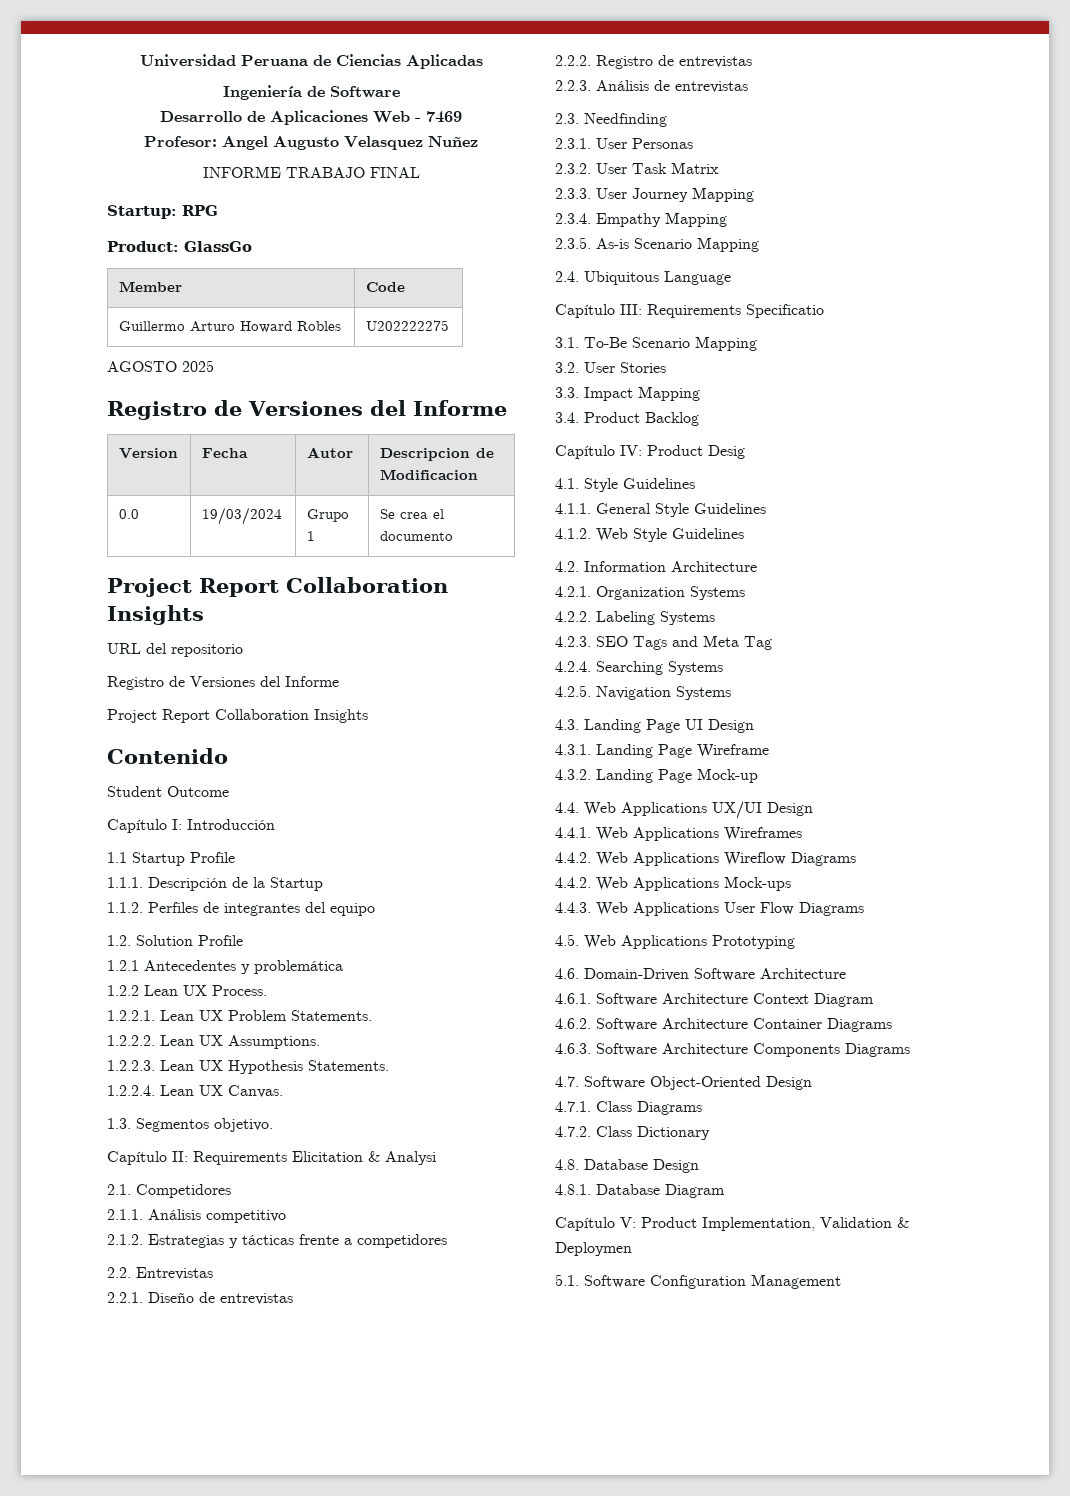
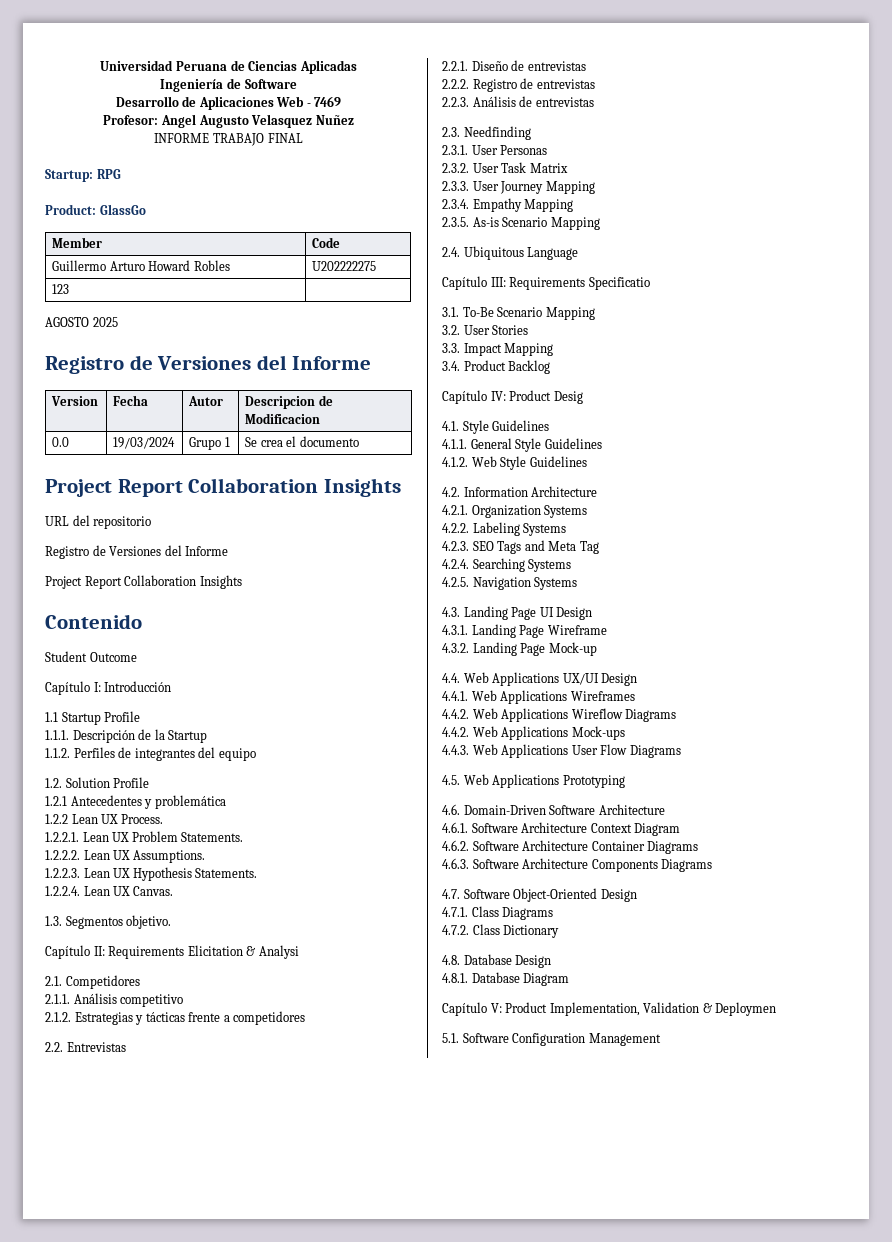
+ 123 |

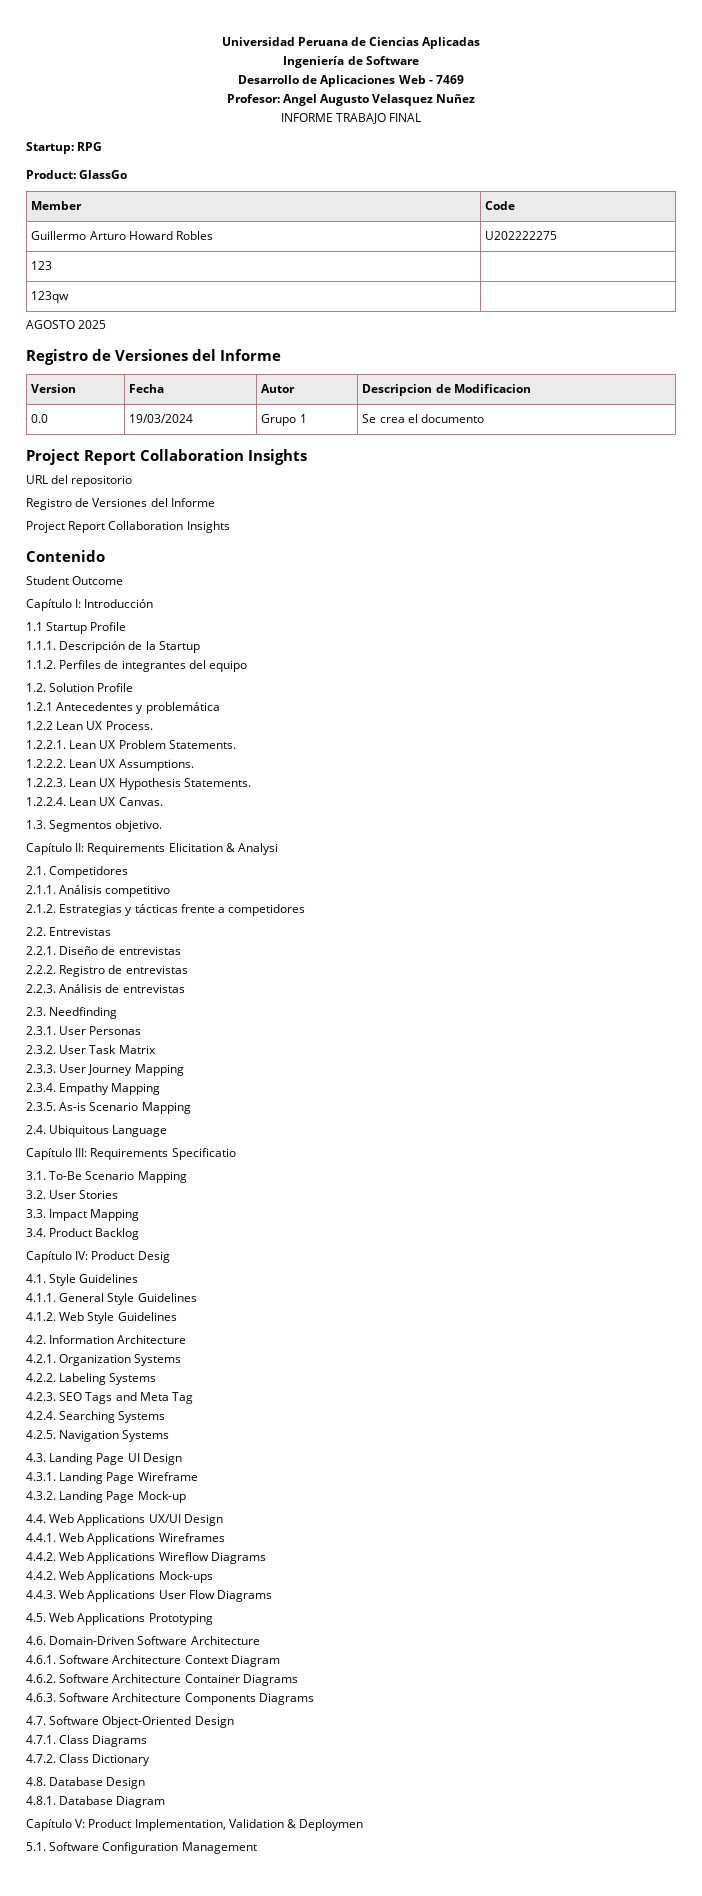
+ 123qw |

